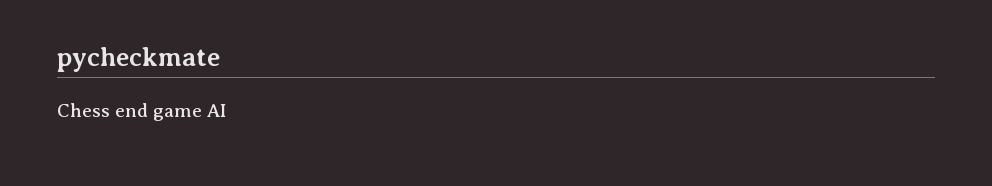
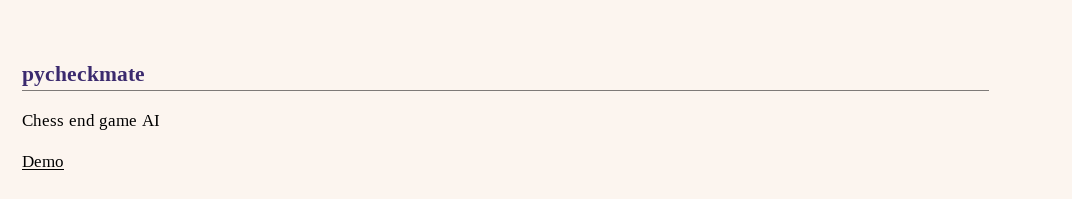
+ Demo

